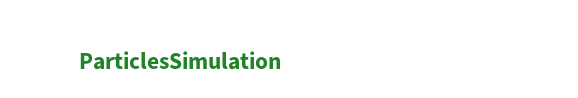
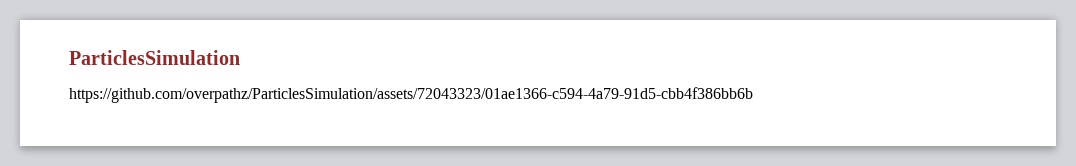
+ https://github.com/overpathz/ParticlesSimulation/assets/72043323/01ae1366-c594-4a79-91d5-cbb4f386bb6b

